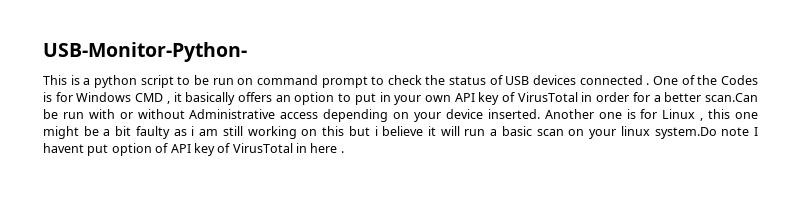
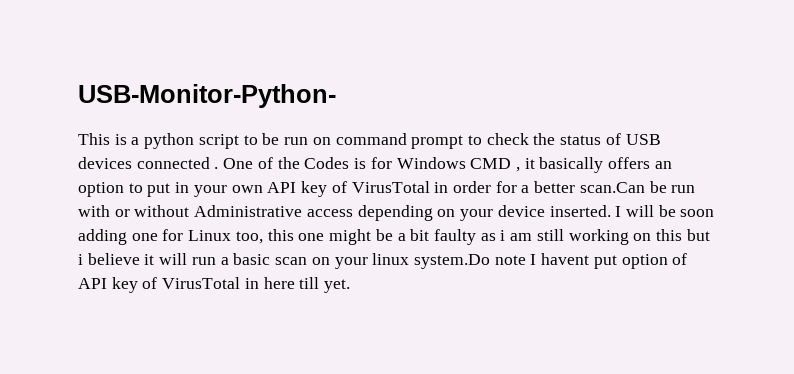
- Another one is for Linux , this one might be a bit faulty as i am still working on this but i believe it will run a basic scan on your linux system.Do note I havent put option of API key of VirusTotal in here .
+ I will be soon adding one for Linux too, this one might be a bit faulty as i am still working on this but i believe it will run a basic scan on your linux system.Do note I havent put option of API key of VirusTotal in here till yet.

